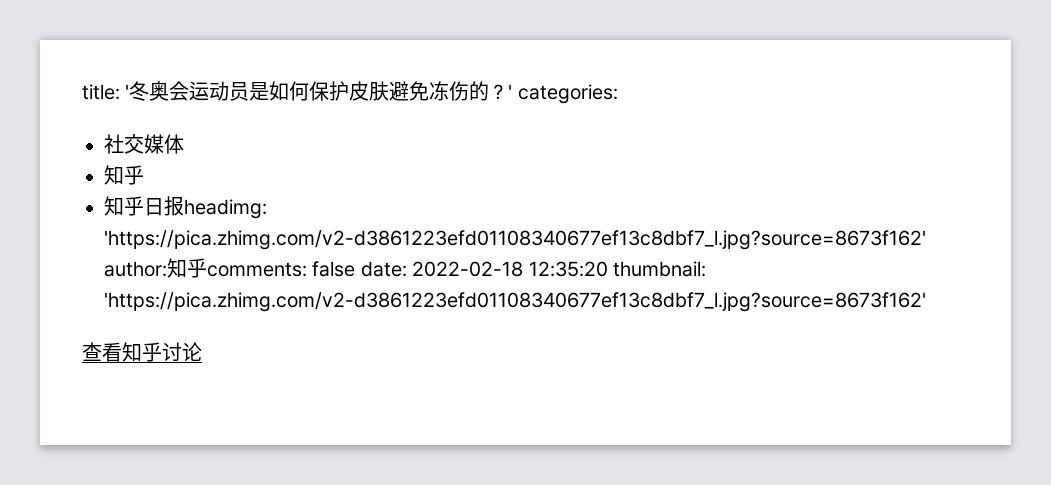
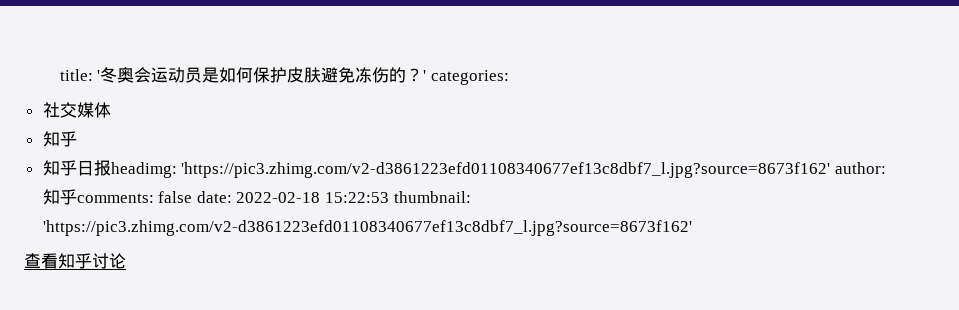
- 知乎日报headimg: 'https://pica.zhimg.com/v2-d3861223efd01108340677ef13c8dbf7_l.jpg?source=8673f162' author:知乎comments: false date: 2022-02-18 12:35:20 thumbnail: 'https://pica.zhimg.com/v2-d3861223efd01108340677ef13c8dbf7_l.jpg?source=8673f162'
+ 知乎日报headimg: 'https://pic3.zhimg.com/v2-d3861223efd01108340677ef13c8dbf7_l.jpg?source=8673f162' author:知乎comments: false date: 2022-02-18 15:22:53 thumbnail: 'https://pic3.zhimg.com/v2-d3861223efd01108340677ef13c8dbf7_l.jpg?source=8673f162'

